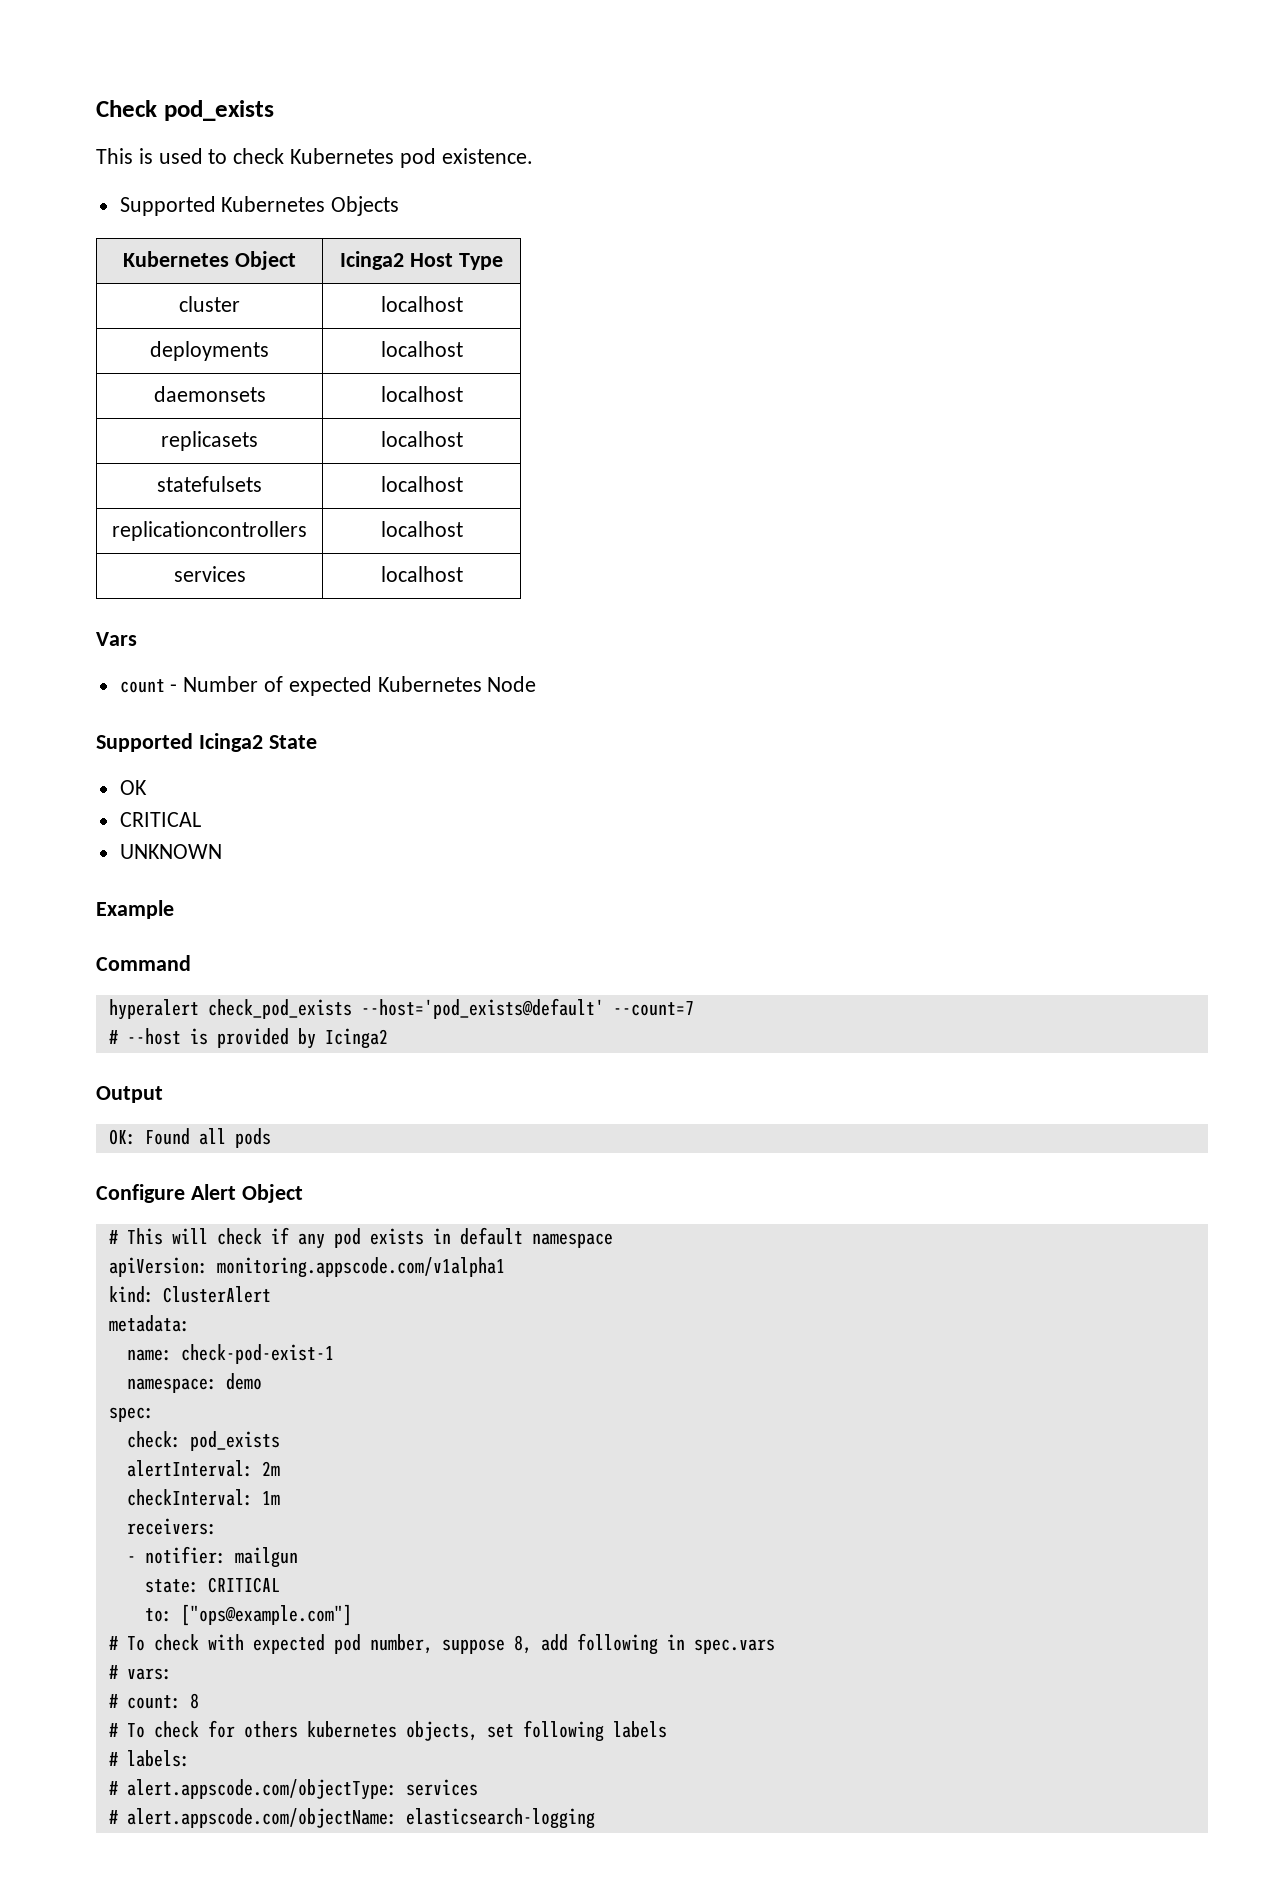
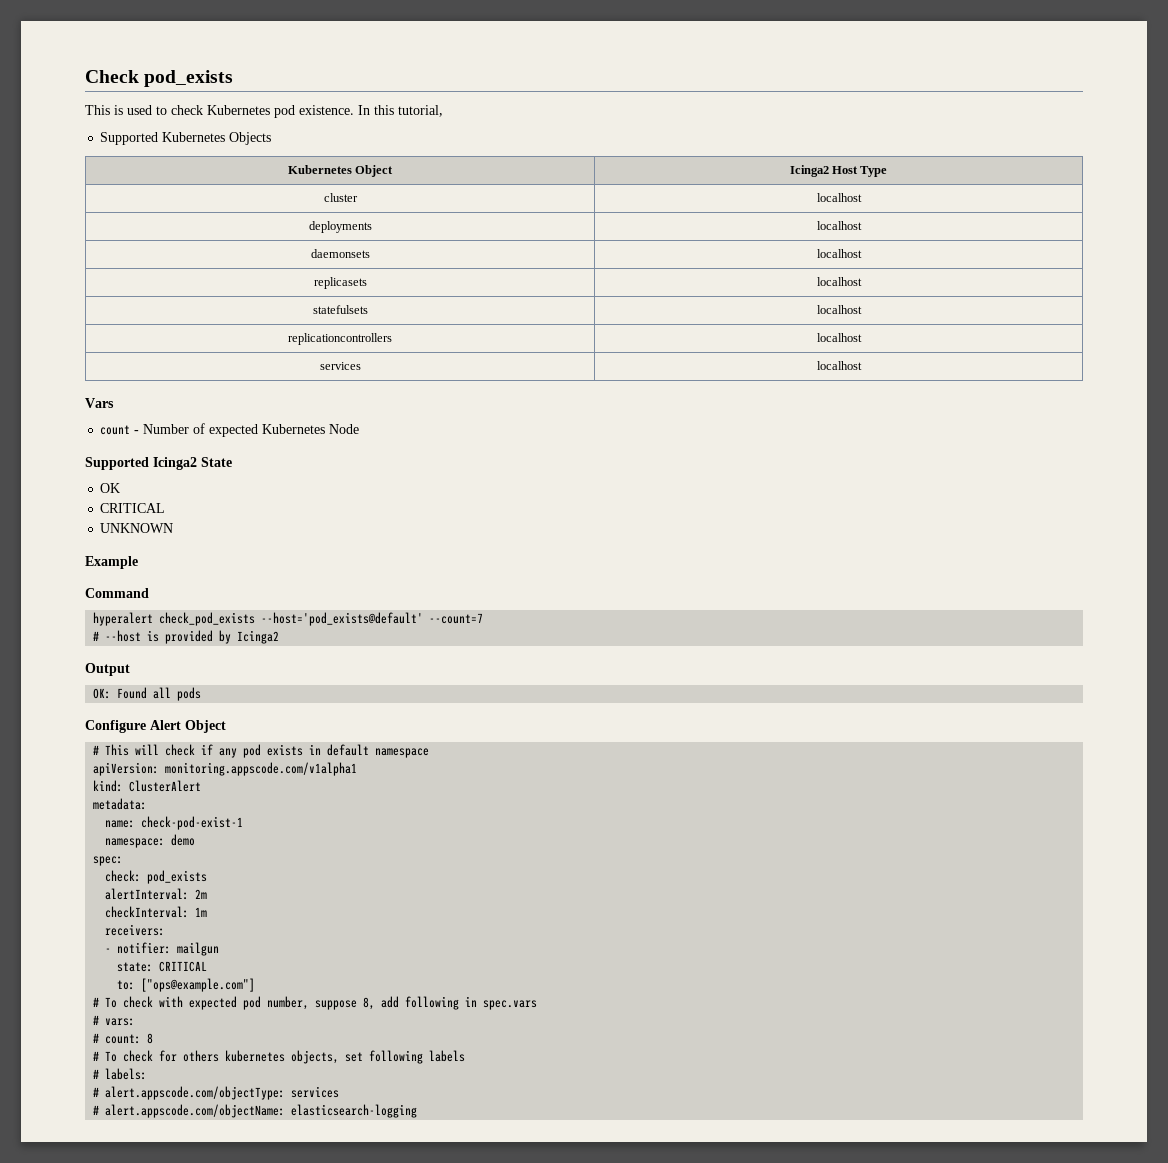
+ In this tutorial,

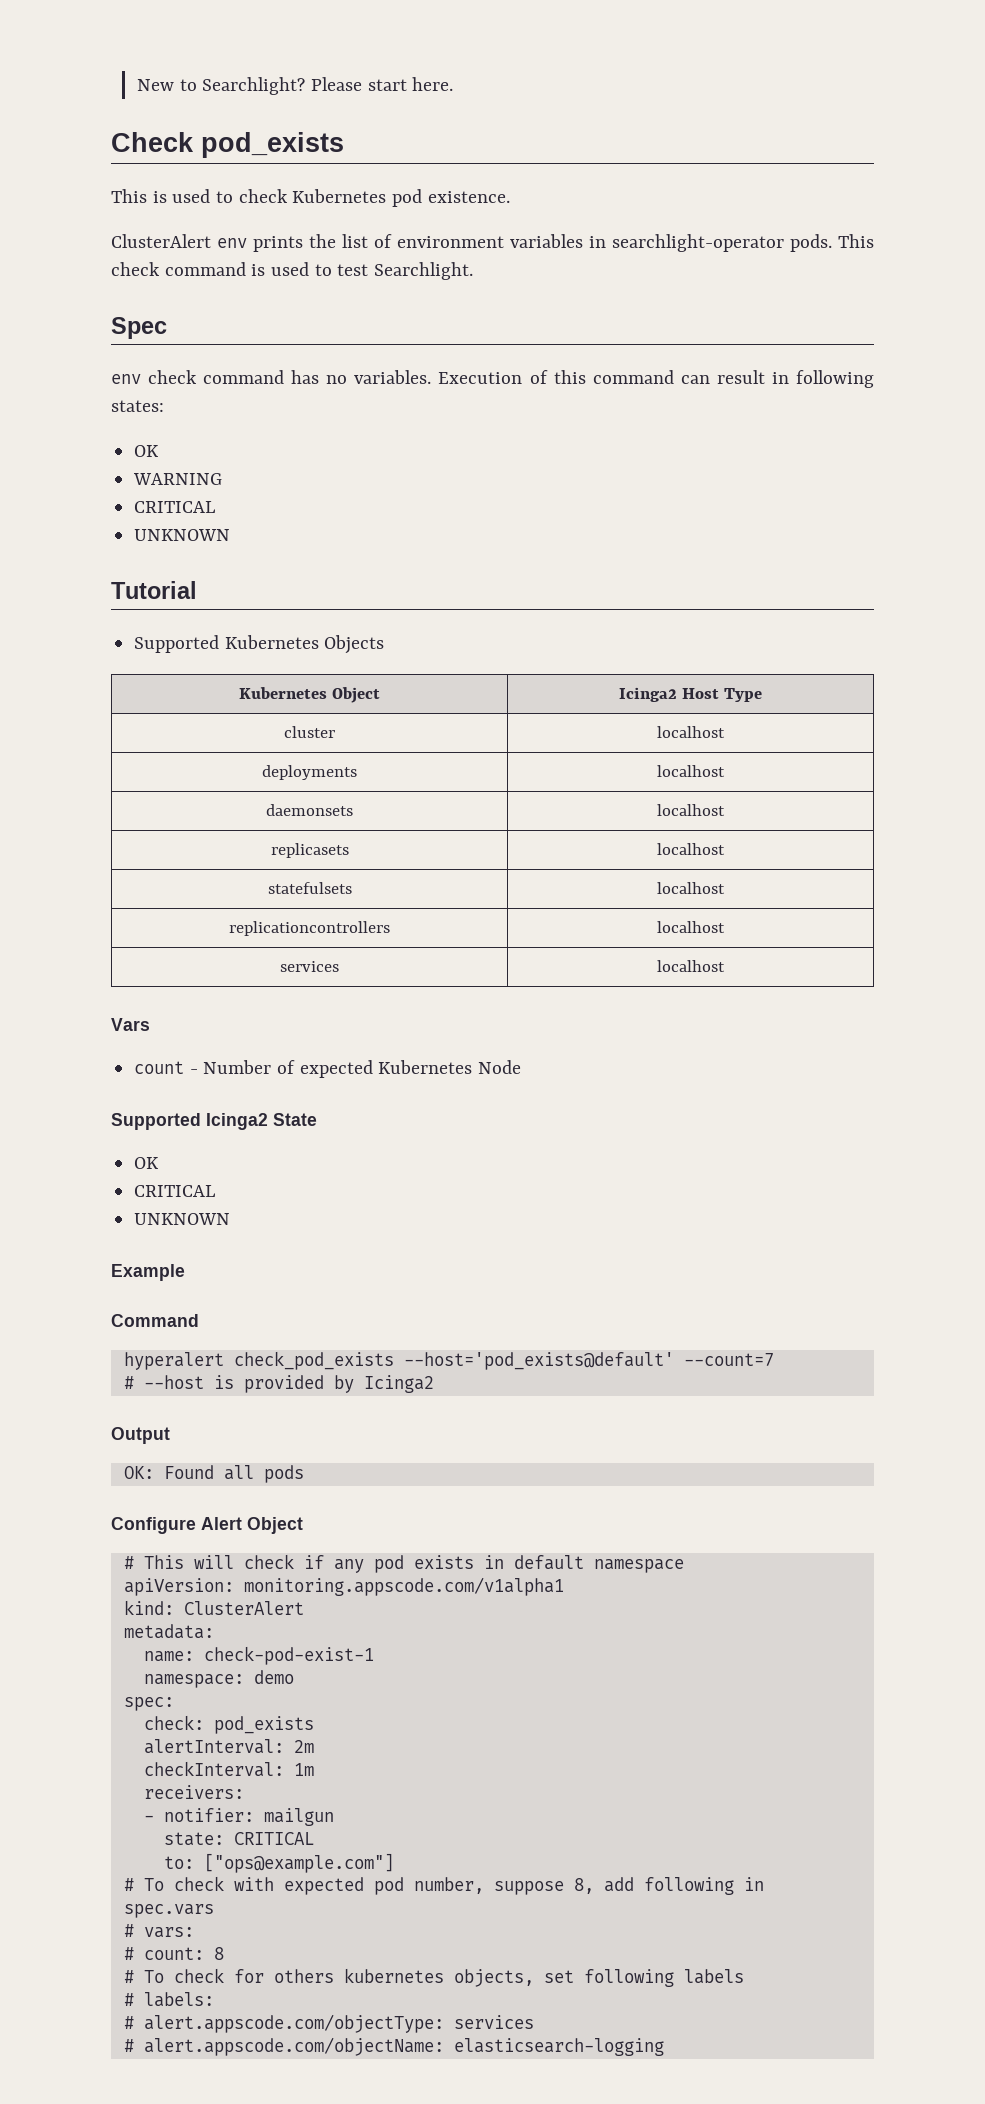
+ New to Searchlight? Please start here.
- This is used to check Kubernetes pod existence. In this tutorial,
+ This is used to check Kubernetes pod existence.
+ ClusterAlert env prints the list of environment variables in searchlight-operator pods. This check command is used to test Searchlight.
+ Spec
+ env check command has no variables. Execution of this command can result in following states:
+ OK
+ WARNING
+ CRITICAL
+ UNKNOWN
+ Tutorial

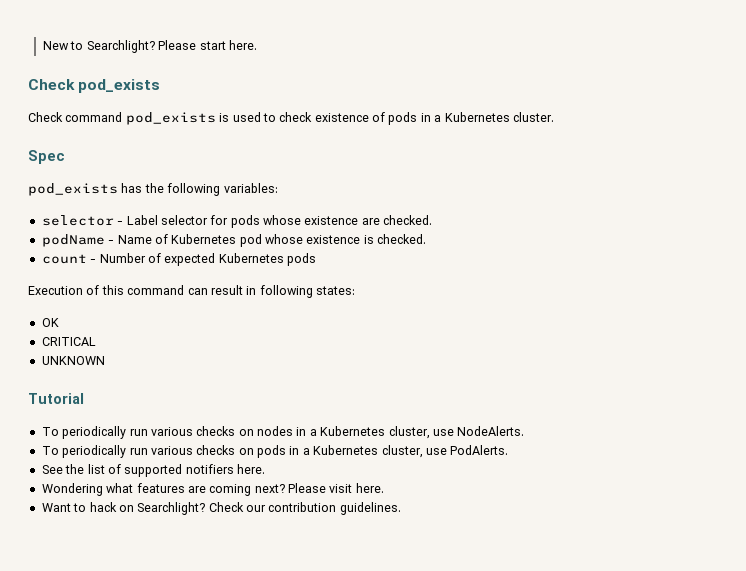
- This is used to check Kubernetes pod existence.
- ClusterAlert env prints the list of environment variables in searchlight-operator pods. This check command is used to test Searchlight.
+ Check command pod_exists is used to check existence of pods in a Kubernetes cluster.
  Spec
- env check command has no variables. Execution of this command can result in following states:
+ pod_exists has the following variables:
+ selector - Label selector for pods whose existence are checked.
+ podName - Name of Kubernetes pod whose existence is checked.
+ count - Number of expected Kubernetes pods
+ Execution of this command can result in following states:
- WARNING
- Supported Kubernetes Objects
- Kubernetes Object | Icinga2 Host Type
- cluster | localhost
- deployments | localhost
- daemonsets | localhost
- replicasets | localhost
- statefulsets | localhost
- replicationcontrollers | localhost
- services | localhost
- Vars
- count - Number of expected Kubernetes Node
- Supported Icinga2 State
- OK
- CRITICAL
- UNKNOWN
- Example
- Command
- hyperalert check_pod_exists --host='pod_exists@default' --count=7
- # --host is provided by Icinga2
- Output
- OK: Found all pods
- Configure Alert Object
- # This will check if any pod exists in default namespace
- apiVersion: monitoring.appscode.com/v1alpha1
- kind: ClusterAlert
- metadata:
- name: check-pod-exist-1
- namespace: demo
- spec:
- check: pod_exists
- alertInterval: 2m
- checkInterval: 1m
- receivers:
- - notifier: mailgun
- state: CRITICAL
- to: ["ops@example.com"]
- # To check with expected pod number, suppose 8, add following in spec.vars
- # vars:
- # count: 8
- # To check for others kubernetes objects, set following labels
- # labels:
- # alert.appscode.com/objectType: services
- # alert.appscode.com/objectName: elasticsearch-logging
+ To periodically run various checks on nodes in a Kubernetes cluster, use NodeAlerts.
+ To periodically run various checks on pods in a Kubernetes cluster, use PodAlerts.
+ See the list of supported notifiers here.
+ Wondering what features are coming next? Please visit here.
+ Want to hack on Searchlight? Check our contribution guidelines.

